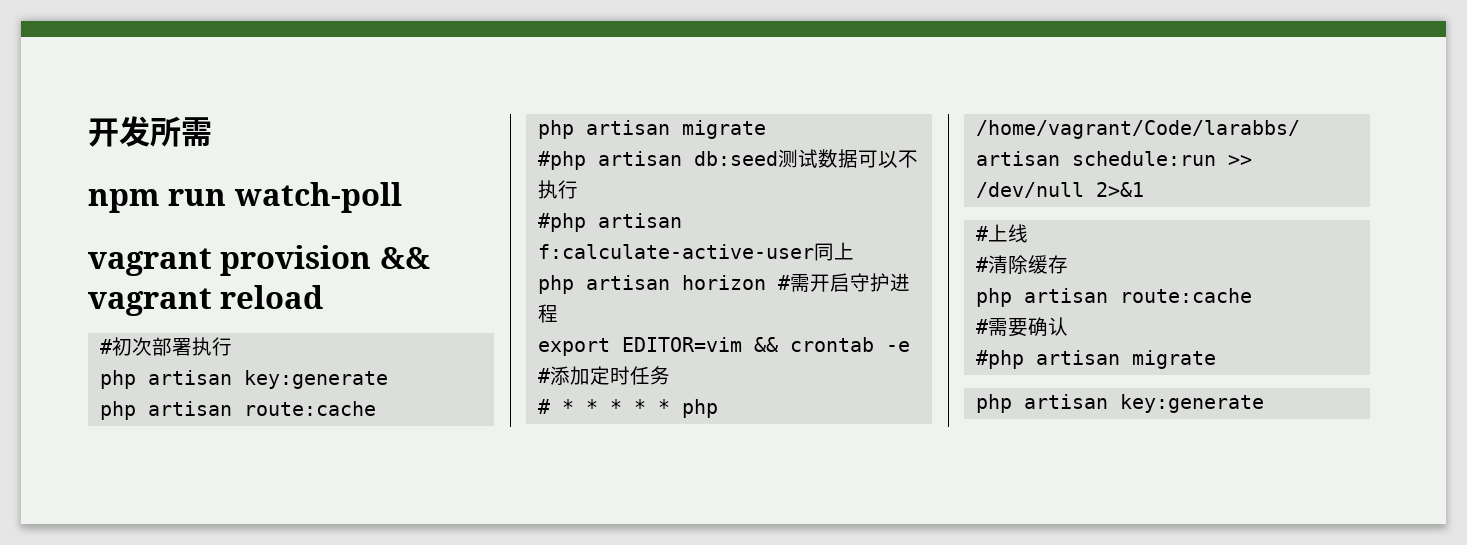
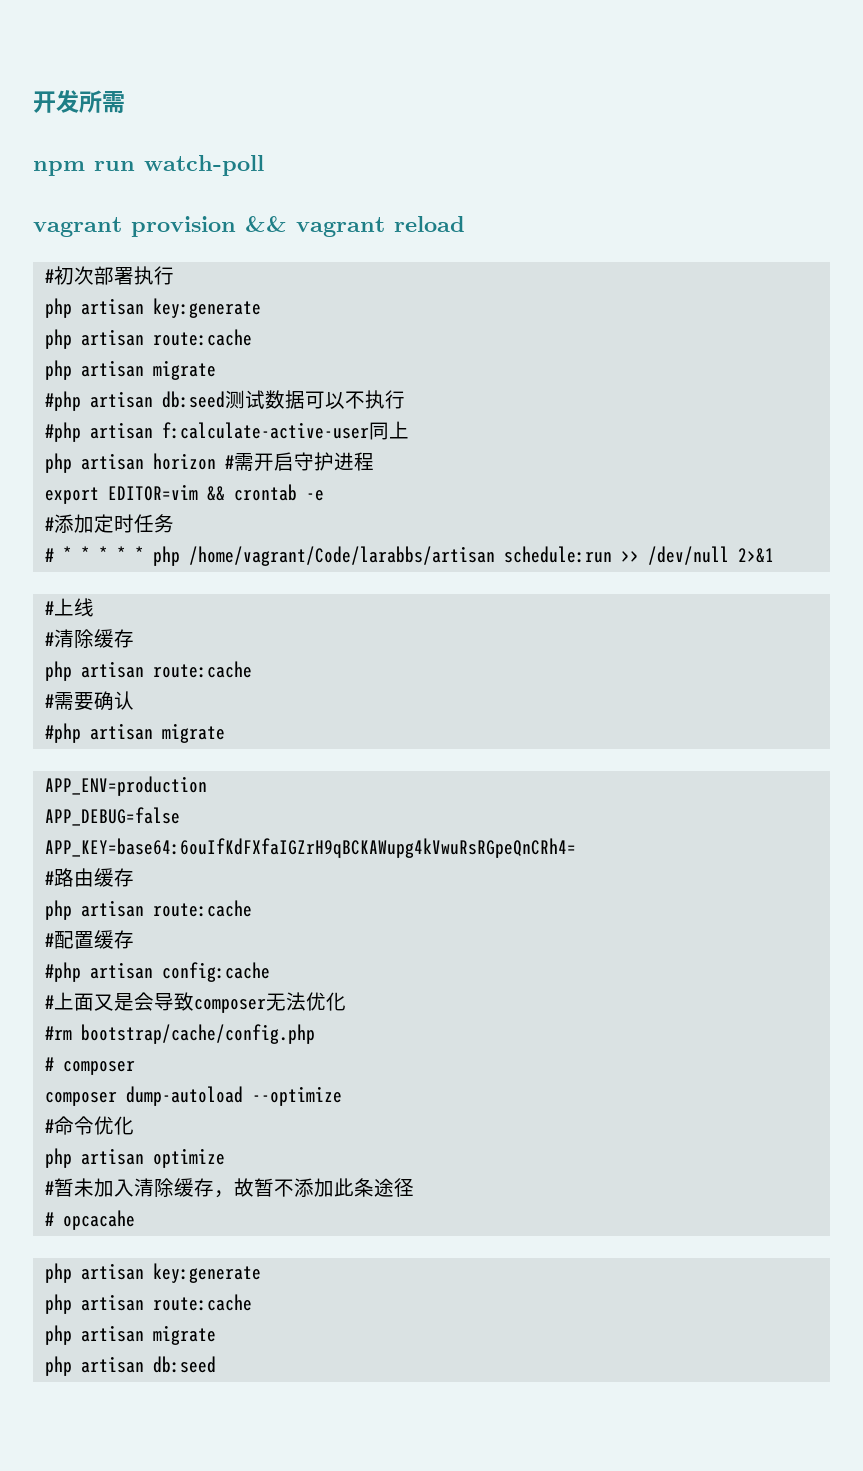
  #php artisan migrate
+ APP_ENV=production
+ APP_DEBUG=false
+ APP_KEY=base64:6ouIfKdFXfaIGZrH9qBCKAWupg4kVwuRsRGpeQnCRh4=
+ #路由缓存
+ php artisan route:cache
+ #配置缓存
+ #php artisan config:cache
+ #上面又是会导致composer无法优化
+ #rm bootstrap/cache/config.php
+ # composer
+ composer dump-autoload --optimize
+ #命令优化
+ php artisan optimize
+ #暂未加入清除缓存，故暂不添加此条途径
+ # opcacahe
  php artisan key:generate
+ php artisan route:cache
+ php artisan migrate
+ php artisan db:seed

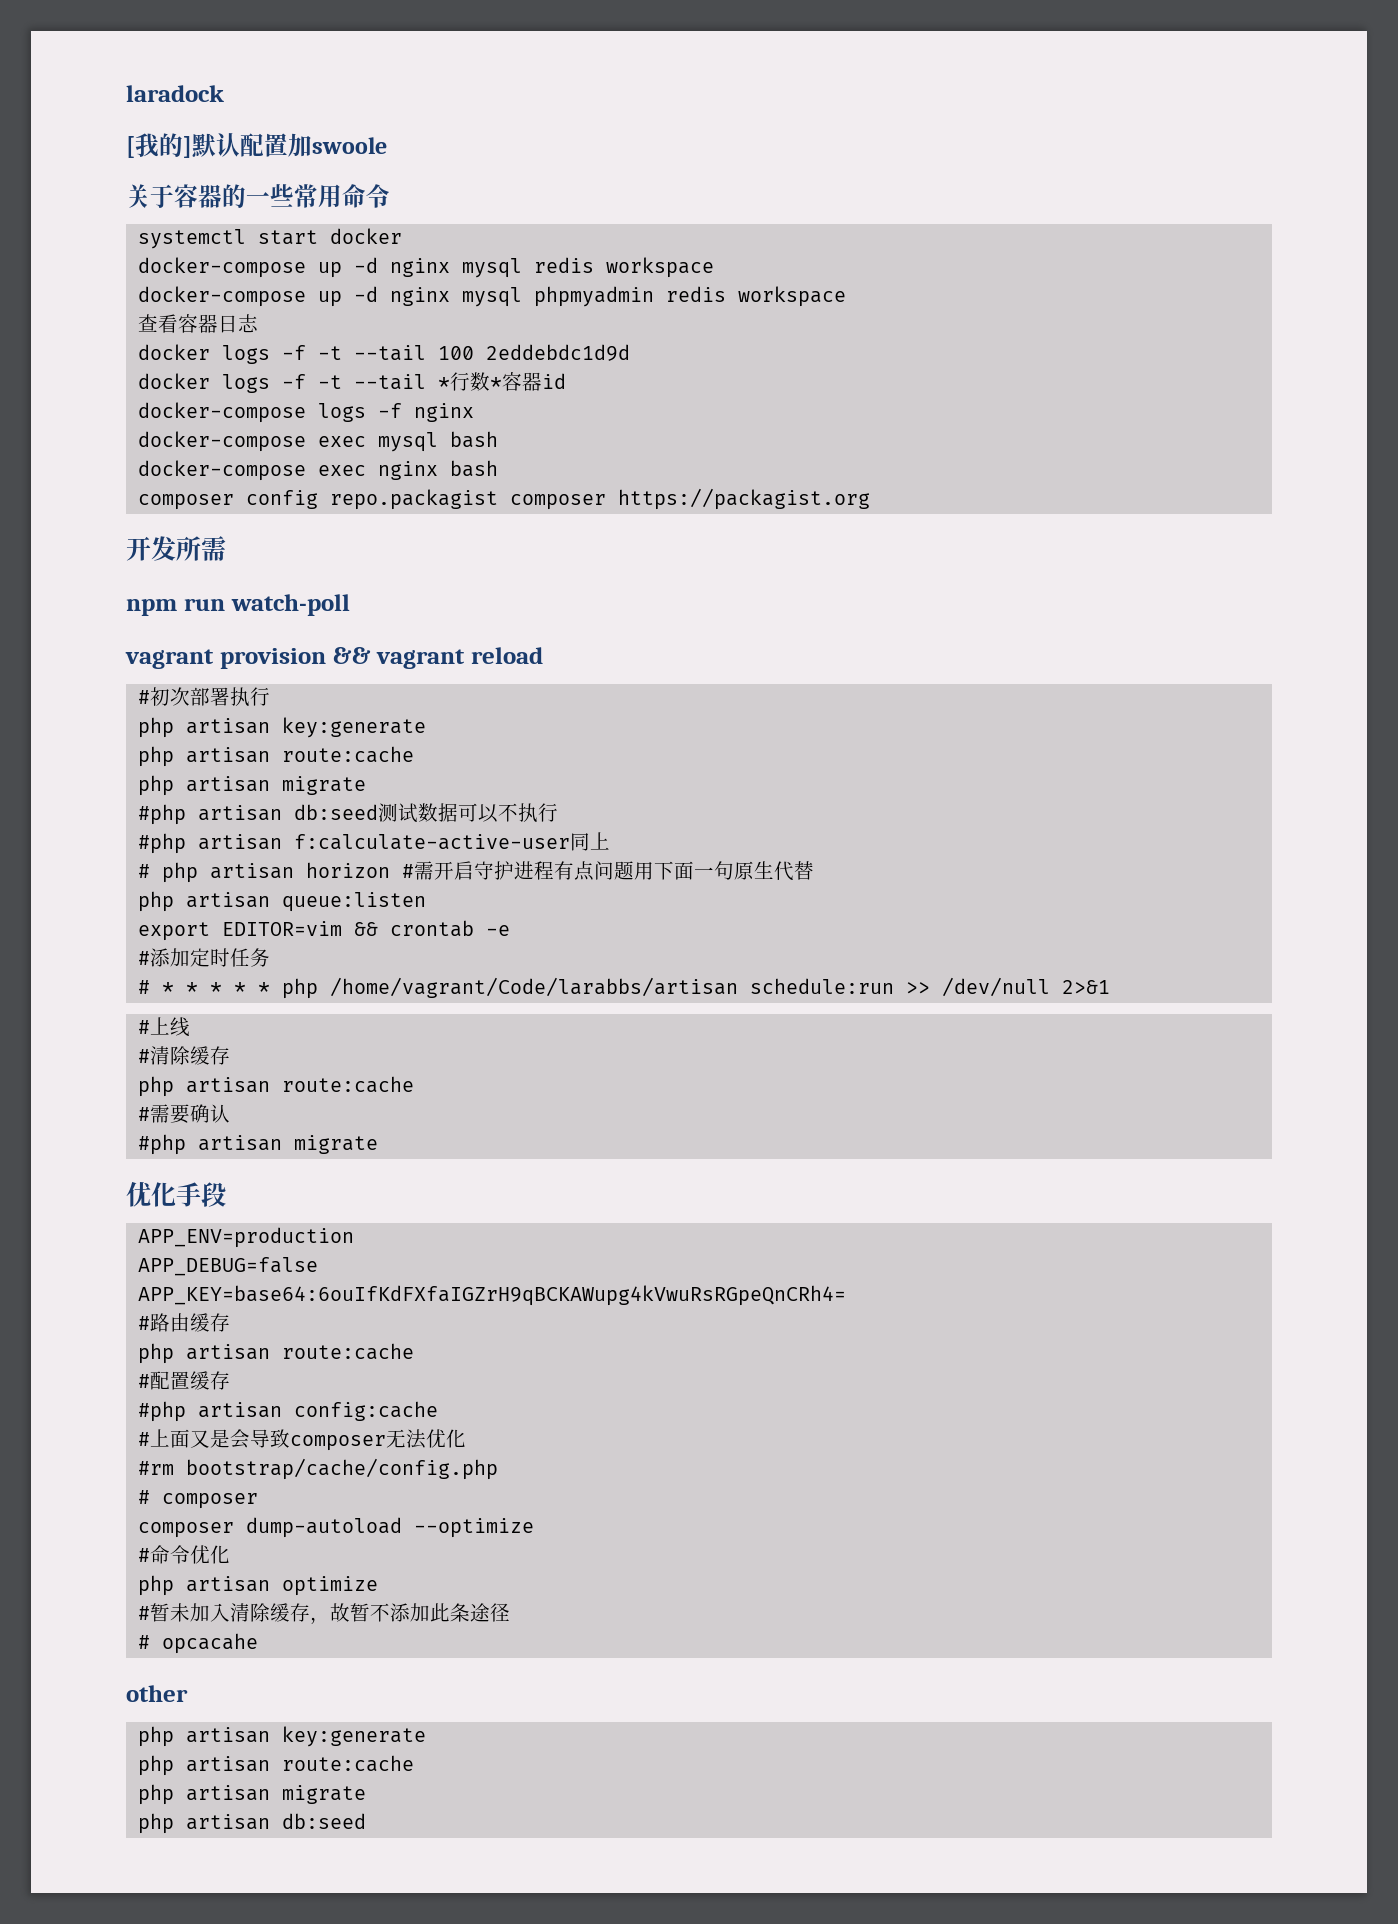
+ laradock
+ [我的]默认配置加swoole
+ 关于容器的一些常用命令
+ systemctl start docker
+ docker-compose up -d nginx mysql redis workspace
+ docker-compose up -d nginx mysql phpmyadmin redis workspace
+ 查看容器日志
+ docker logs -f -t --tail 100 2eddebdc1d9d
+ docker logs -f -t --tail *行数*容器id
+ docker-compose logs -f nginx
+ docker-compose exec mysql bash
+ docker-compose exec nginx bash
+ composer config repo.packagist composer https://packagist.org
- php artisan horizon #需开启守护进程
+ # php artisan horizon #需开启守护进程有点问题用下面一句原生代替
+ php artisan queue:listen
+ 优化手段
+ other

